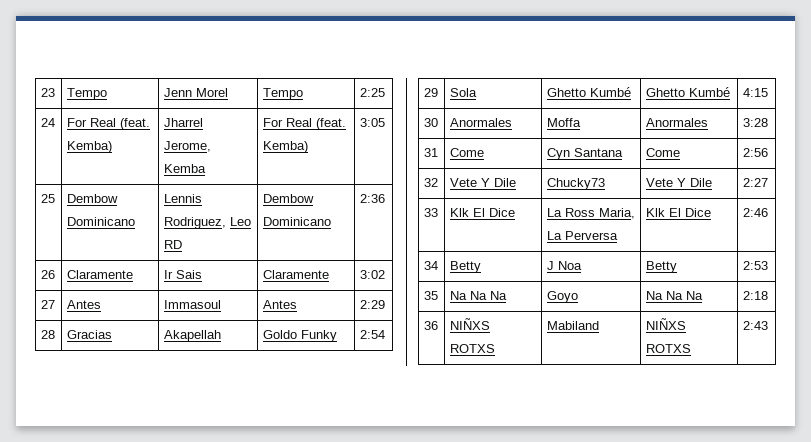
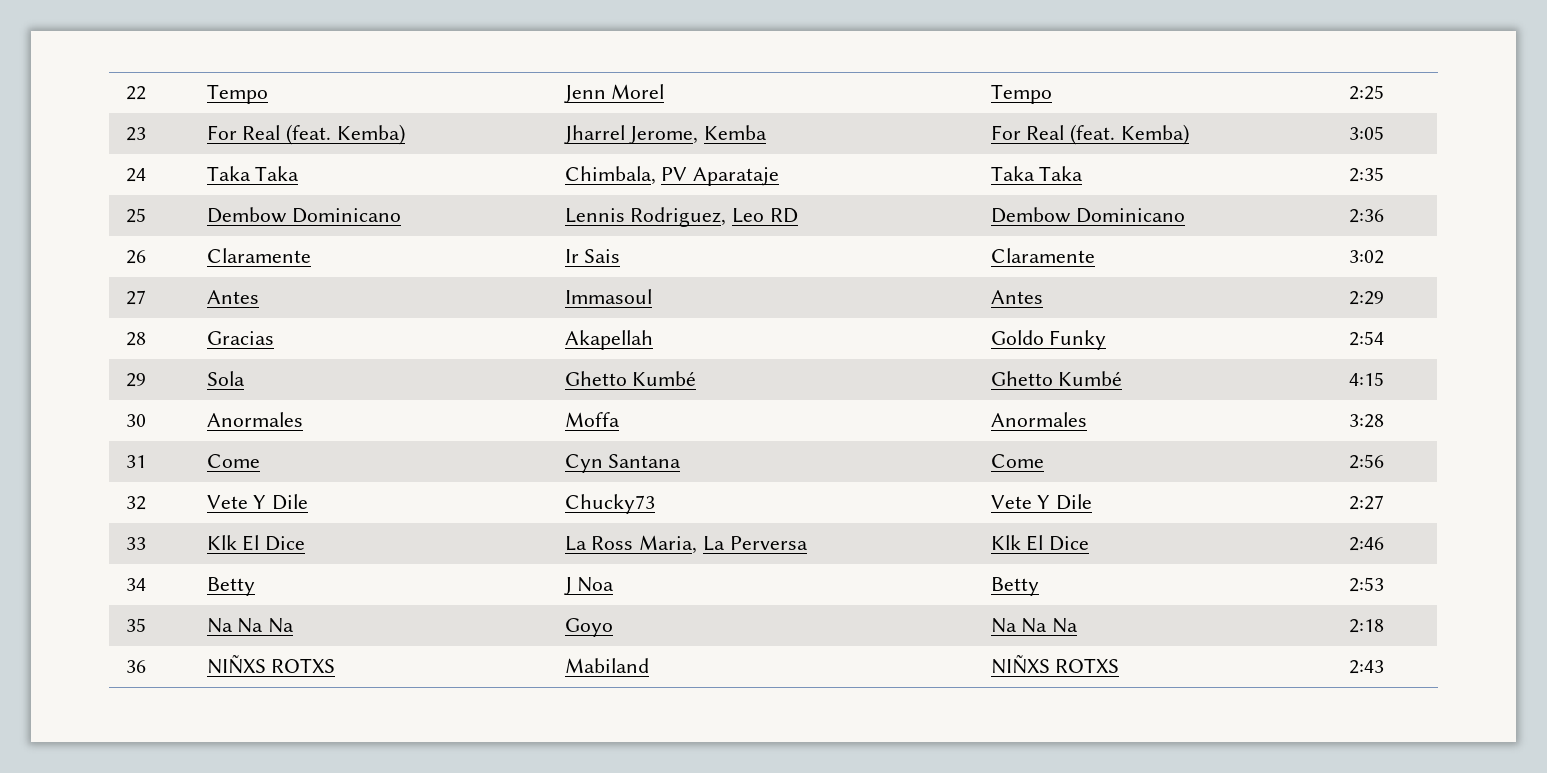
- 23 | Tempo | Jenn Morel | Tempo | 2:25
+ 22 | Tempo | Jenn Morel | Tempo | 2:25
- 24 | For Real (feat. Kemba) | Jharrel Jerome, Kemba | For Real (feat. Kemba) | 3:05
+ 23 | For Real (feat. Kemba) | Jharrel Jerome, Kemba | For Real (feat. Kemba) | 3:05
+ 24 | Taka Taka | Chimbala, PV Aparataje | Taka Taka | 2:35

